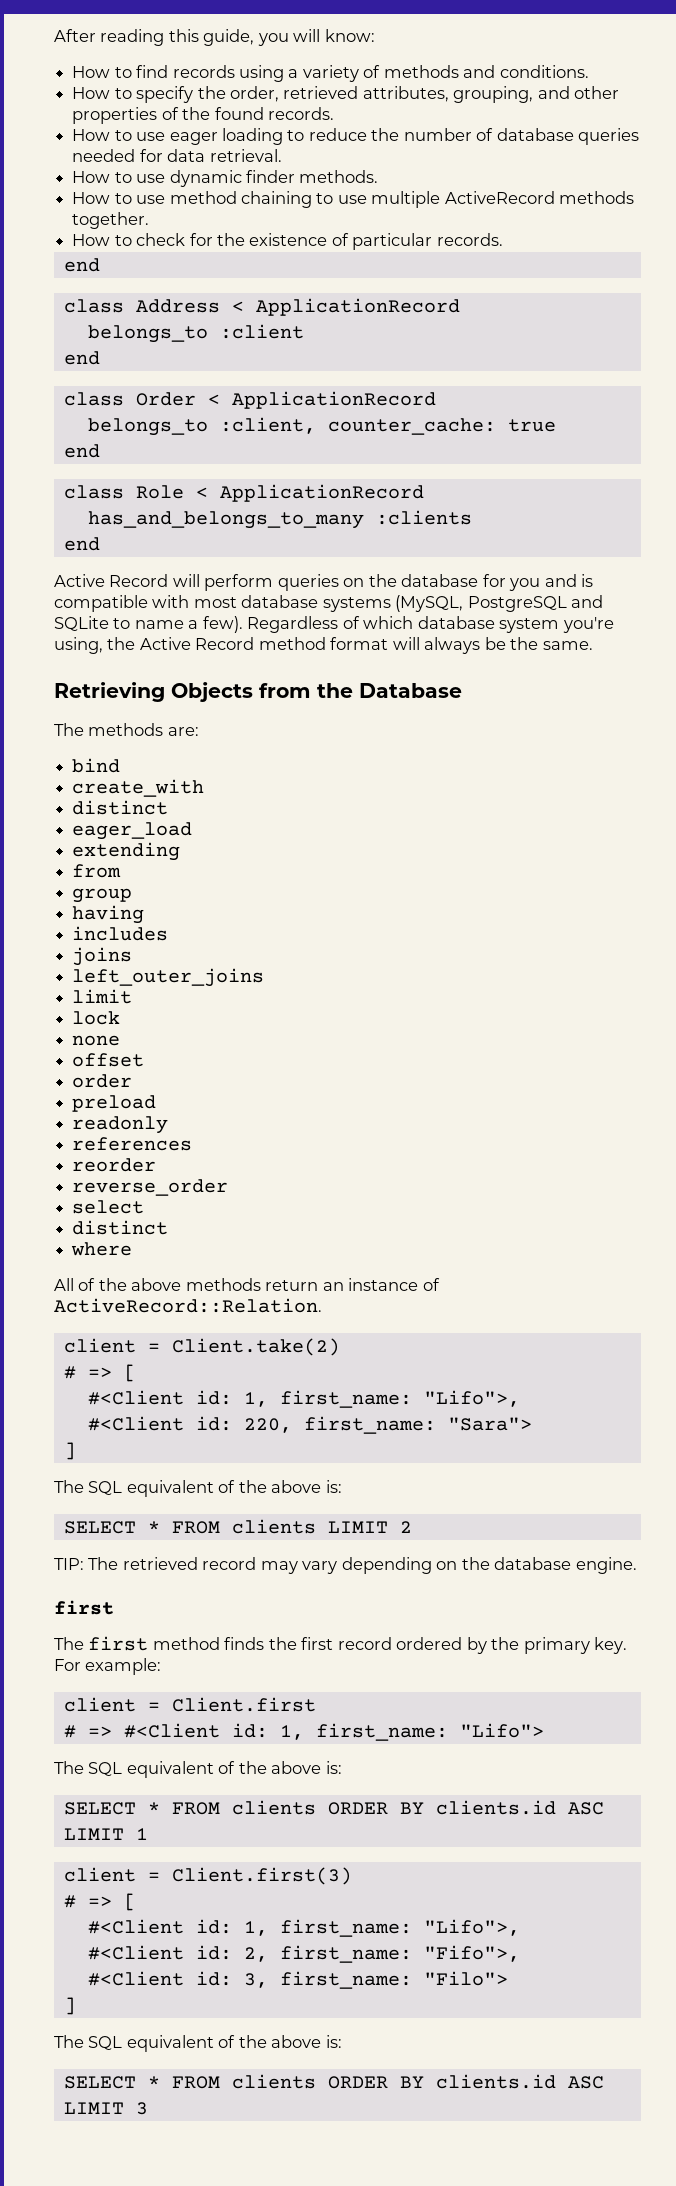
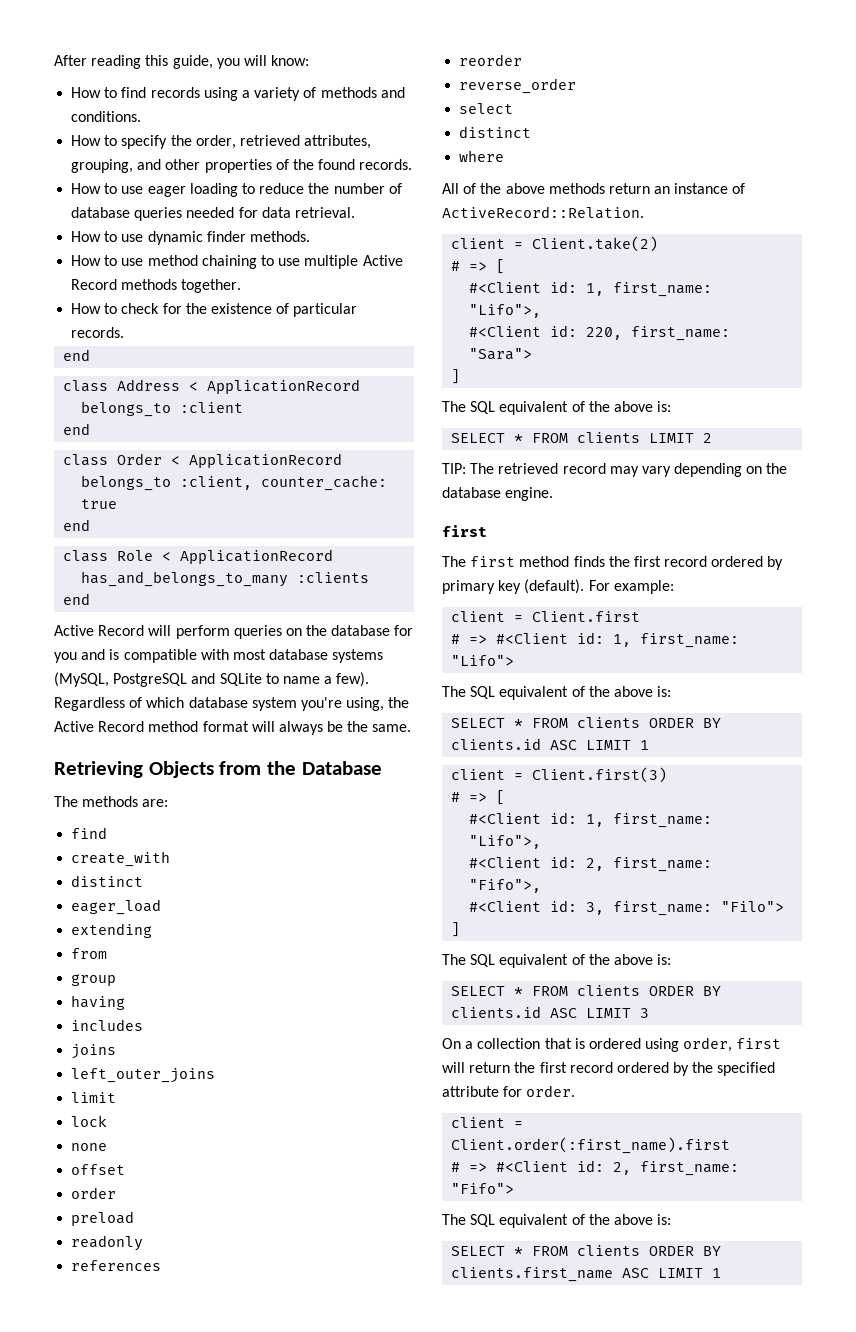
- How to use method chaining to use multiple ActiveRecord methods together.
+ How to use method chaining to use multiple Active Record methods together.
  The methods are:
- bind
+ find
- The first method finds the first record ordered by the primary key.
+ The first method finds the first record ordered by primary key (default).
+ On a collection that is ordered using order, first will return the first record ordered by the specified attribute for order.
+ client = Client.order(:first_name).first
+ # => #<Client id: 2, first_name: "Fifo">
+ The SQL equivalent of the above is:
+ SELECT * FROM clients ORDER BY clients.first_name ASC LIMIT 1

